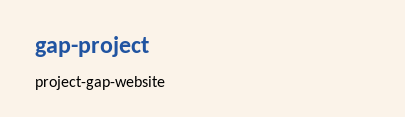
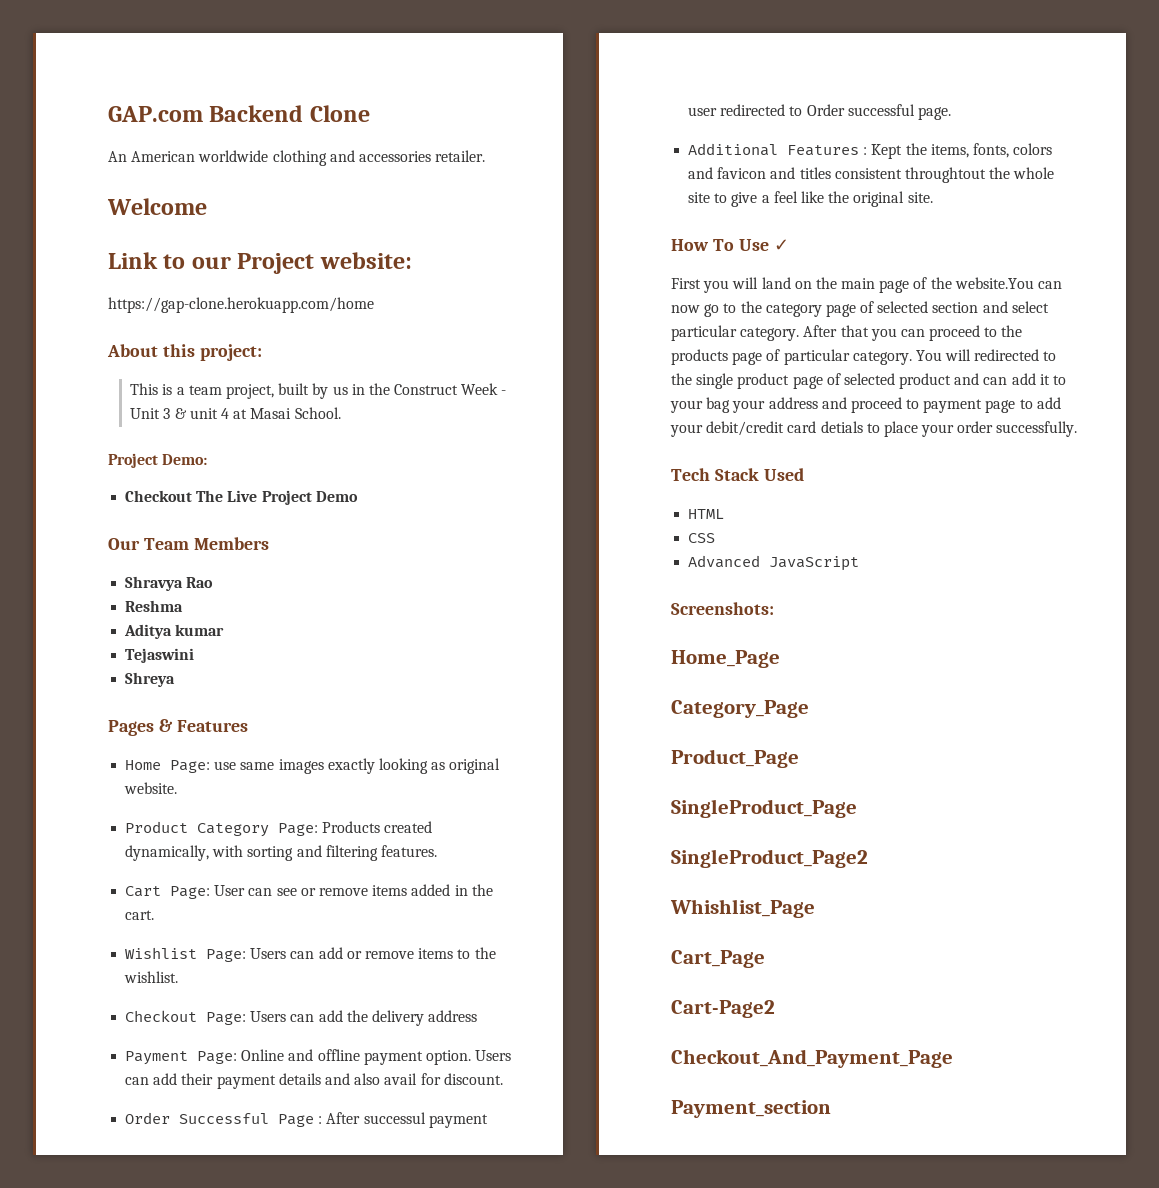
- gap-project
- project-gap-website
+ GAP.com Backend Clone
+ An American worldwide clothing and accessories retailer.
+ Welcome
+ Link to our Project website:
+ https://gap-clone.herokuapp.com/home
+ About this project:
+ This is a team project, built by us in the Construct Week - Unit 3 & unit 4 at Masai School.
+ Project Demo:
+ Checkout The Live Project Demo
+ Our Team Members
+ Shravya Rao
+ Reshma
+ Aditya kumar
+ Tejaswini
+ Shreya
+ Pages & Features
+ Home Page: use same images exactly looking as original website.
+ Product Category Page: Products created dynamically, with sorting and filtering features.
+ Cart Page: User can see or remove items added in the cart.
+ Wishlist Page: Users can add or remove items to the wishlist.
+ Checkout Page: Users can add the delivery address
+ Payment Page: Online and offline payment option. Users can add their payment details and also avail for discount.
+ Order Successful Page : After successul payment user redirected to Order successful page.
+ Additional Features : Kept the items, fonts, colors and favicon and titles consistent throughtout the whole site to give a feel like the original site.
+ How To Use ✓
+ First you will land on the main page of the website.You can now go to the category page of selected section and select particular category. After that you can proceed to the products page of particular category. You will redirected to the single product page of selected product and can add it to your bag your address and proceed to payment page to add your debit/credit card detials to place your order successfully.
+ Tech Stack Used
+ HTML
+ CSS
+ Advanced JavaScript
+ Screenshots:
+ Home_Page
+ Category_Page
+ Product_Page
+ SingleProduct_Page
+ SingleProduct_Page2
+ Whishlist_Page
+ Cart_Page
+ Cart-Page2
+ Checkout_And_Payment_Page
+ Payment_section

